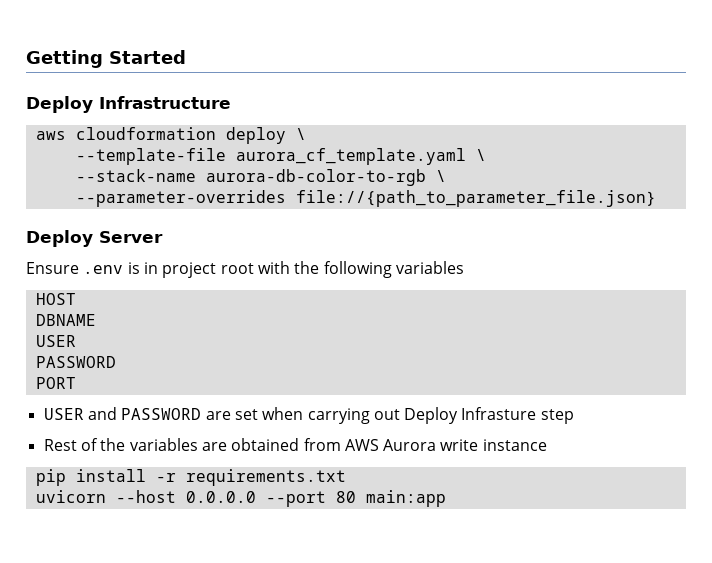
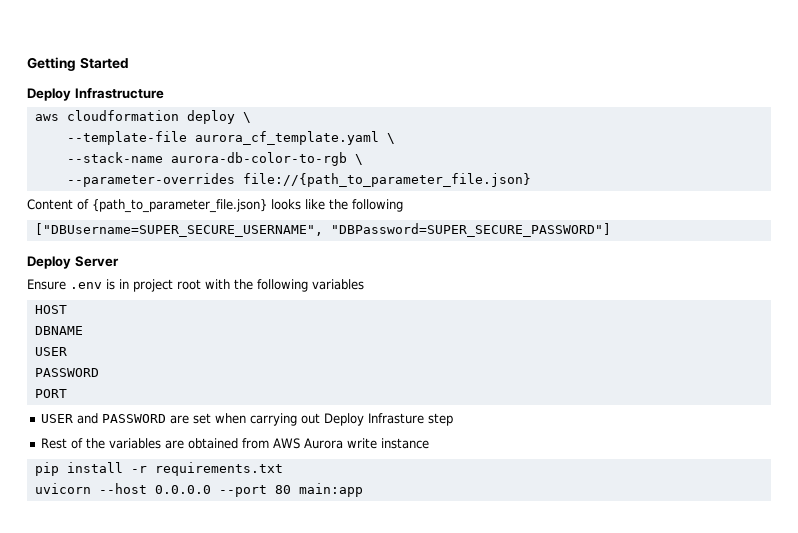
+ Content of {path_to_parameter_file.json} looks like the following
+ ["DBUsername=SUPER_SECURE_USERNAME", "DBPassword=SUPER_SECURE_PASSWORD"]

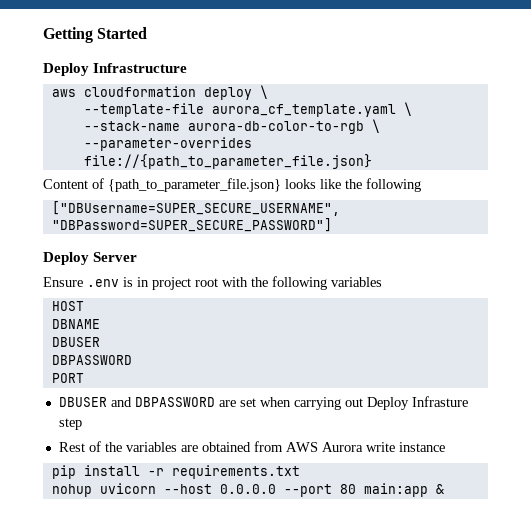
  DBNAME
- USER
- PASSWORD
+ DBUSER
+ DBPASSWORD
- USER and PASSWORD are set when carrying out Deploy Infrasture step
+ DBUSER and DBPASSWORD are set when carrying out Deploy Infrasture step
- uvicorn --host 0.0.0.0 --port 80 main:app
+ nohup uvicorn --host 0.0.0.0 --port 80 main:app &

